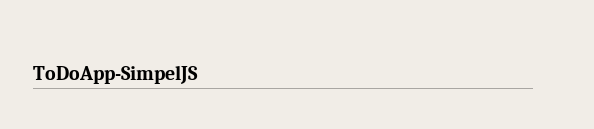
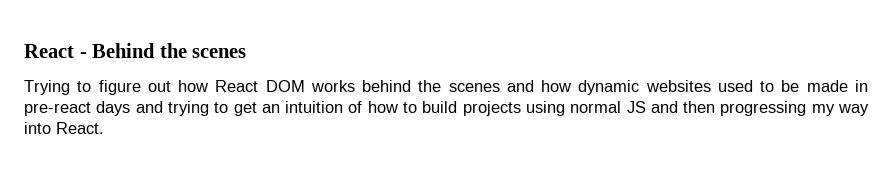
- ToDoApp-SimpelJS
+ React - Behind the scenes
+ Trying to figure out how React DOM works behind the scenes and how dynamic websites used to be made in pre-react days and trying to get an intuition of how to build projects using normal JS and then progressing my way into React.

